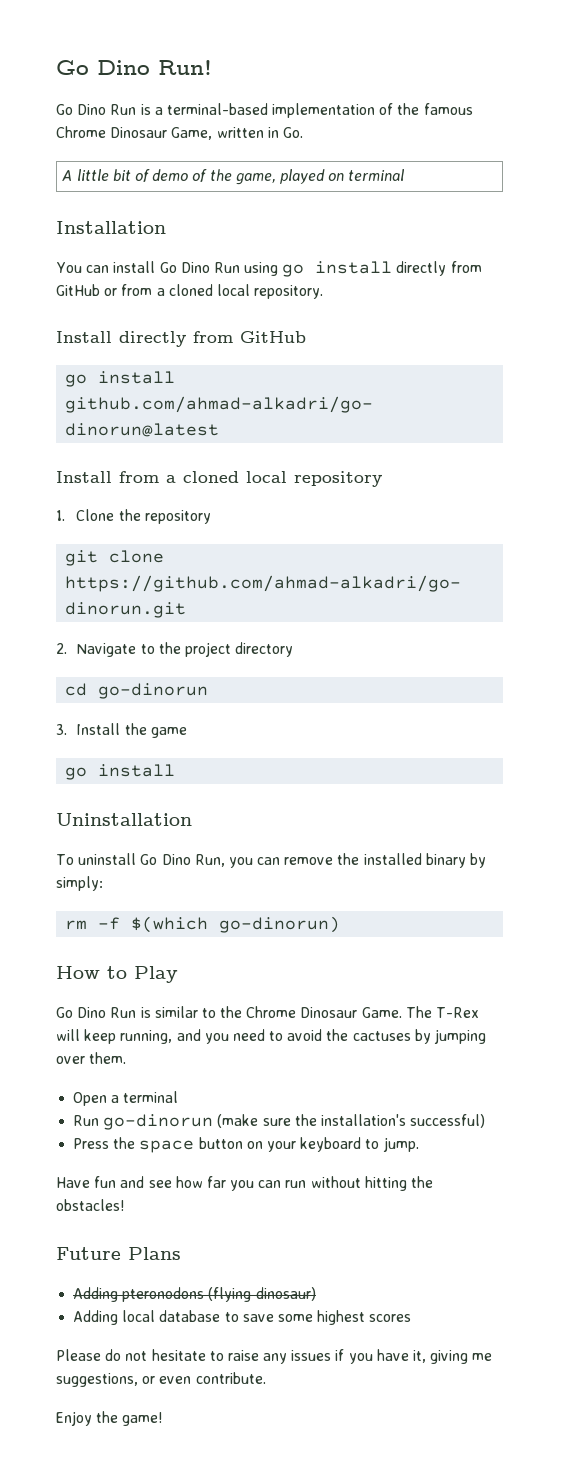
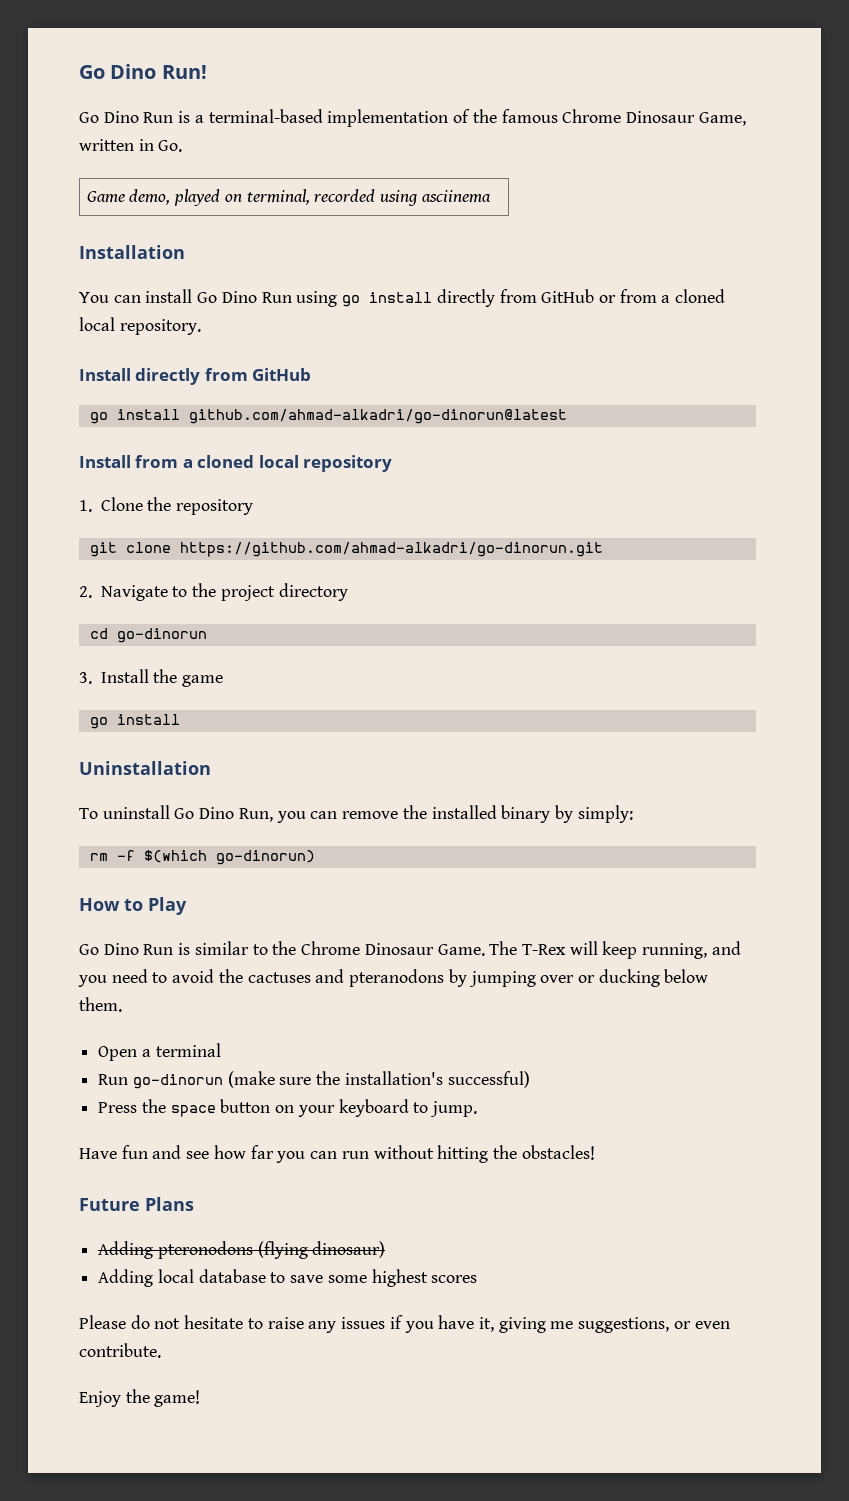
- A little bit of demo of the game, played on terminal
+ Game demo, played on terminal, recorded using asciinema
- The T-Rex will keep running, and you need to avoid the cactuses by jumping over them.
+ The T-Rex will keep running, and you need to avoid the cactuses and pteranodons by jumping over or ducking below them.

